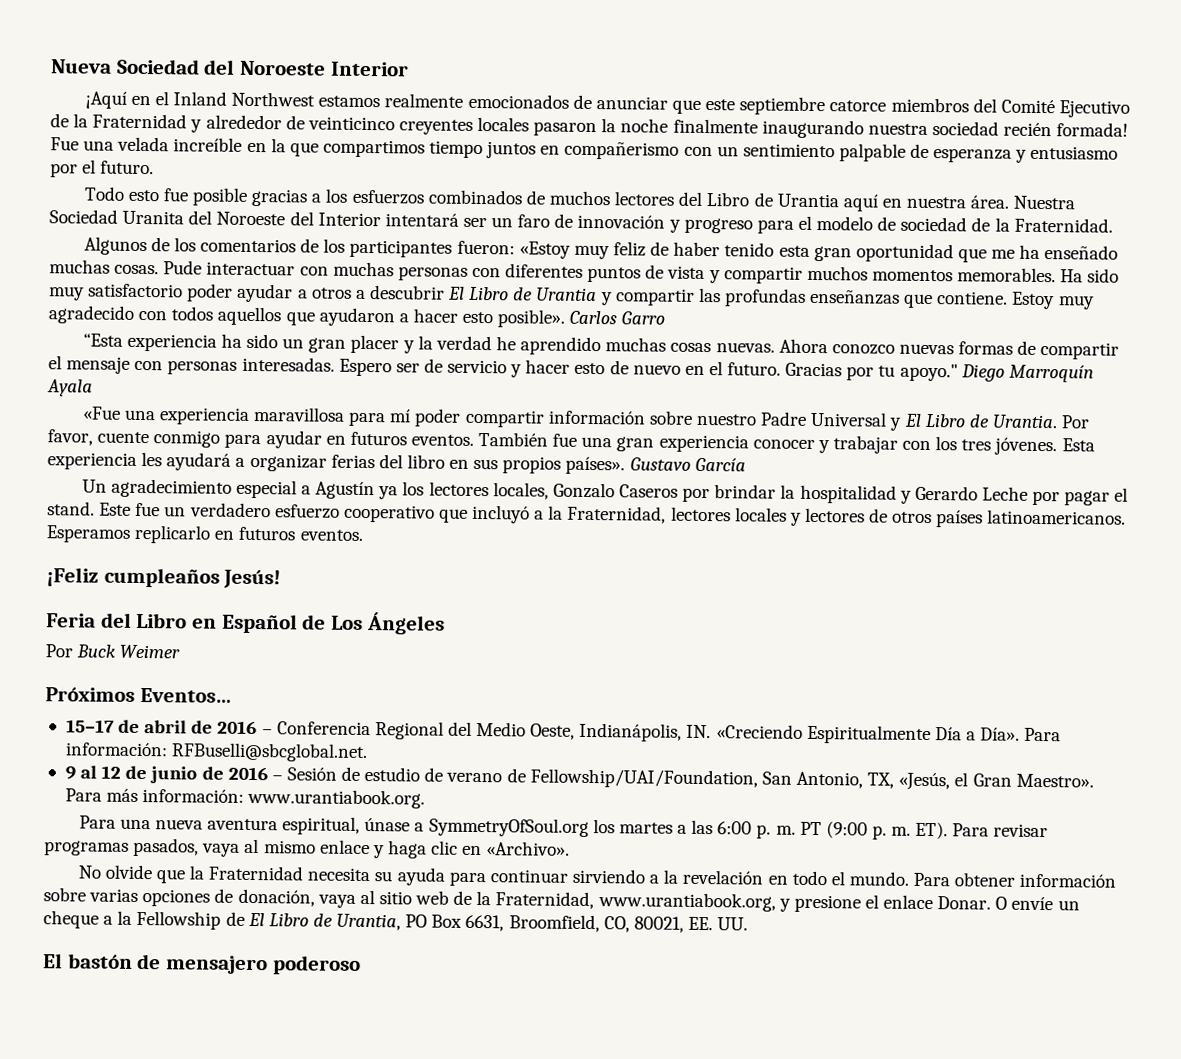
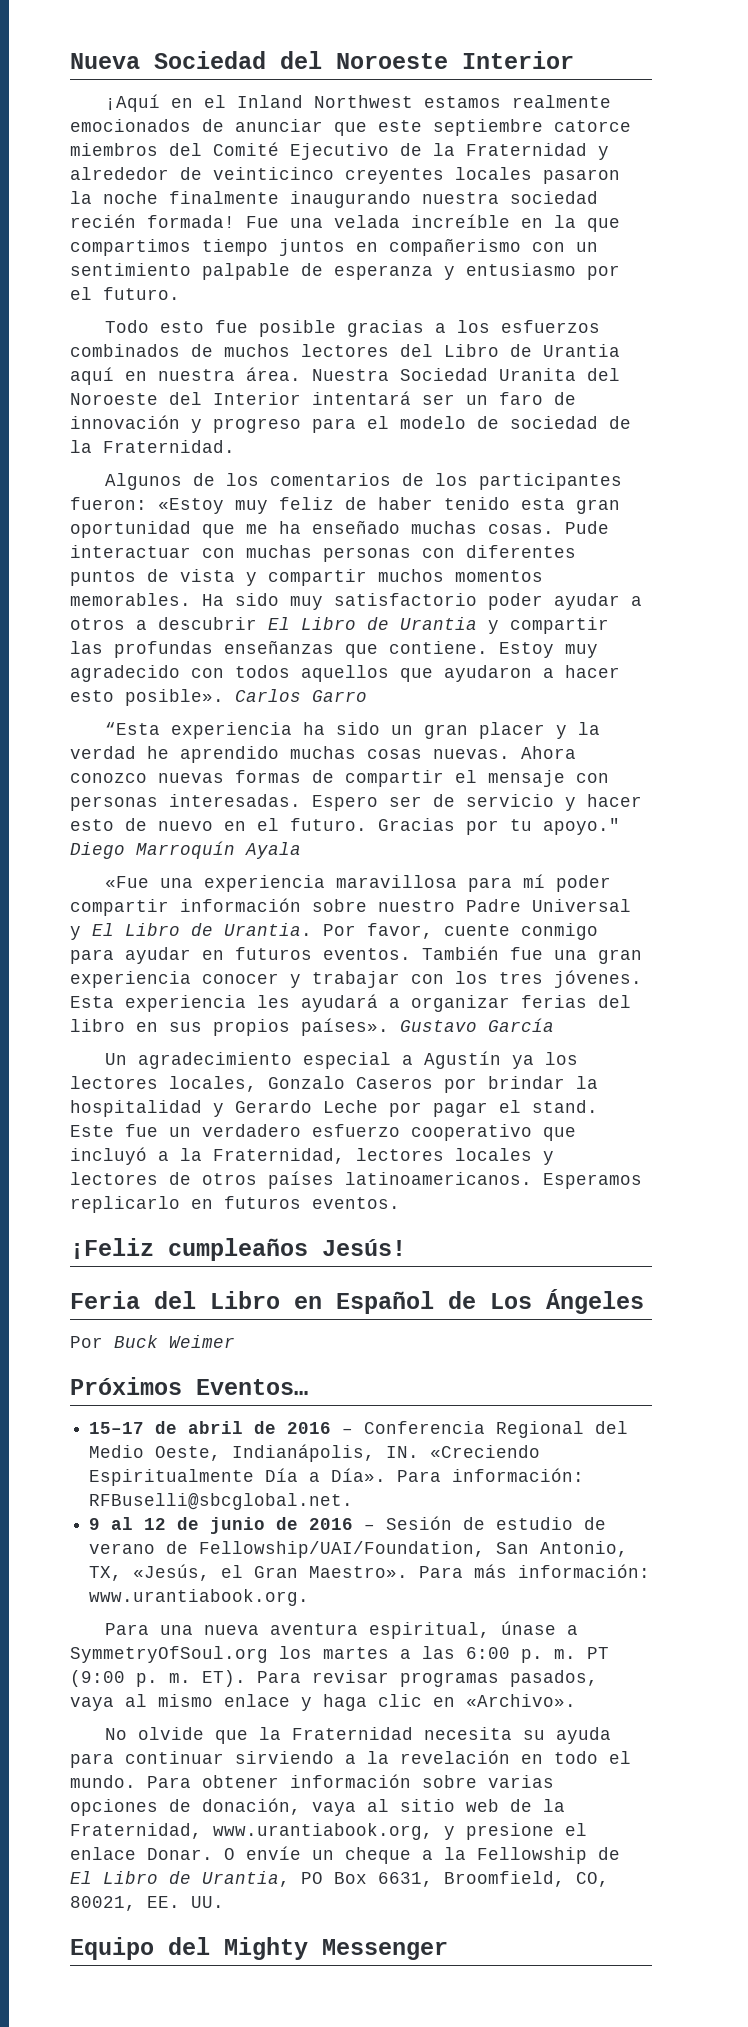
- El bastón de mensajero poderoso
+ Equipo del Mighty Messenger

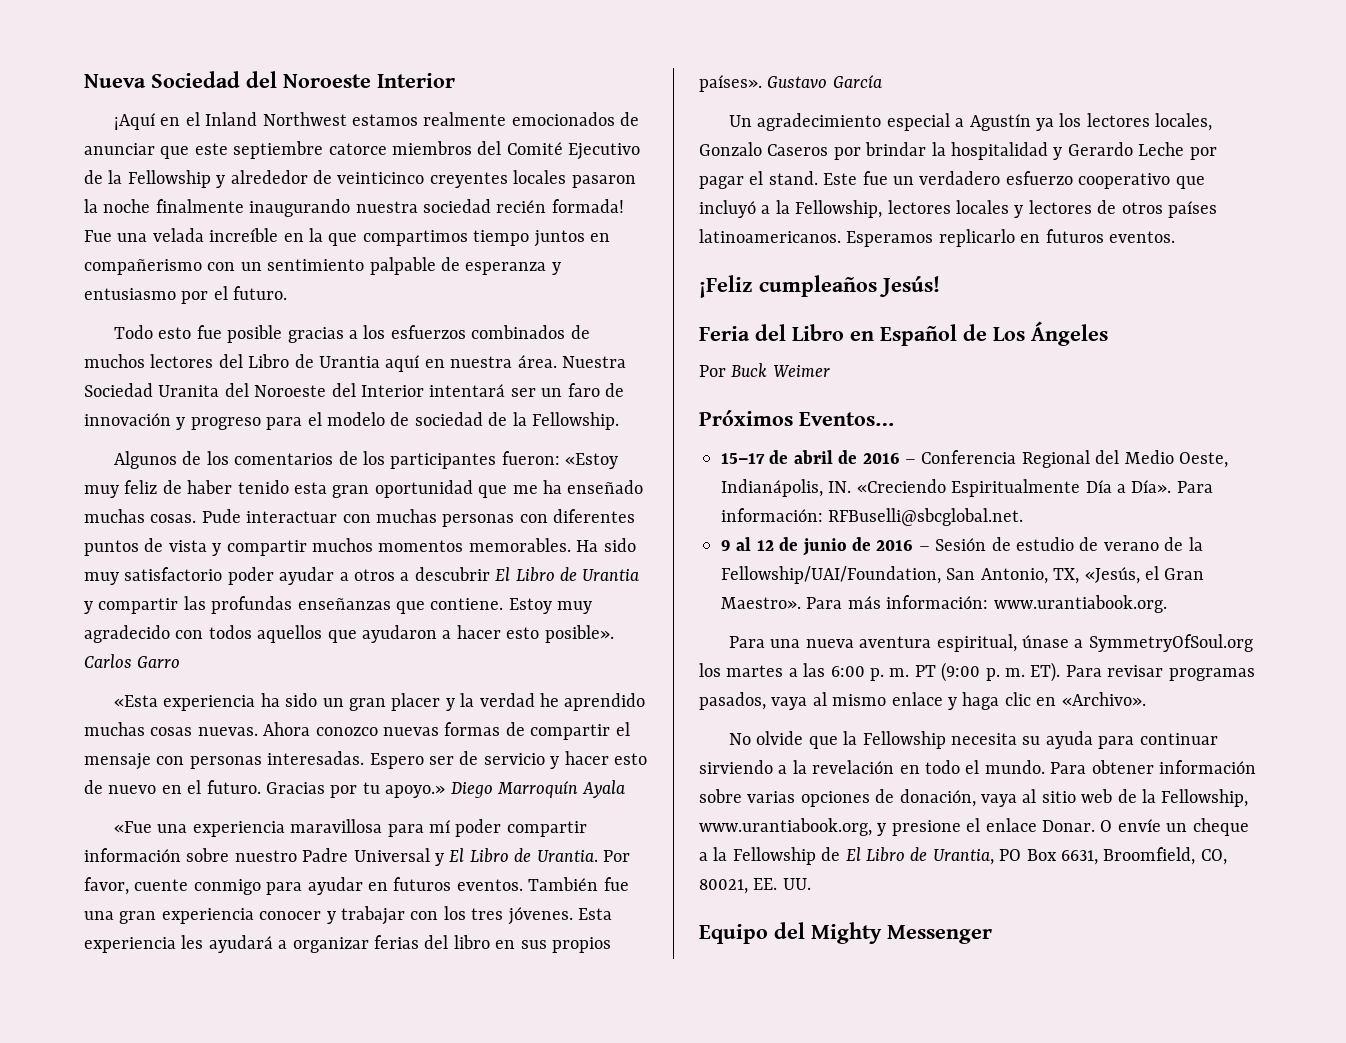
- ¡Aquí en el Inland Northwest estamos realmente emocionados de anunciar que este septiembre catorce miembros del Comité Ejecutivo de la Fraternidad y alrededor de veinticinco creyentes locales pasaron la noche finalmente inaugurando nuestra sociedad recién formada!
+ ¡Aquí en el Inland Northwest estamos realmente emocionados de anunciar que este septiembre catorce miembros del Comité Ejecutivo de la Fellowship y alrededor de veinticinco creyentes locales pasaron la noche finalmente inaugurando nuestra sociedad recién formada!
- Nuestra Sociedad Uranita del Noroeste del Interior intentará ser un faro de innovación y progreso para el modelo de sociedad de la Fraternidad.
+ Nuestra Sociedad Uranita del Noroeste del Interior intentará ser un faro de innovación y progreso para el modelo de sociedad de la Fellowship.
- “Esta experiencia ha sido un gran placer y la verdad he aprendido muchas cosas nuevas.
+ «Esta experiencia ha sido un gran placer y la verdad he aprendido muchas cosas nuevas.
- Gracias por tu apoyo."
+ Gracias por tu apoyo.»
- Este fue un verdadero esfuerzo cooperativo que incluyó a la Fraternidad, lectores locales y lectores de otros países latinoamericanos.
+ Este fue un verdadero esfuerzo cooperativo que incluyó a la Fellowship, lectores locales y lectores de otros países latinoamericanos.
- 9 al 12 de junio de 2016 – Sesión de estudio de verano de Fellowship/UAI/Foundation, San Antonio, TX, «Jesús, el Gran Maestro».
+ 9 al 12 de junio de 2016 – Sesión de estudio de verano de la Fellowship/UAI/Foundation, San Antonio, TX, «Jesús, el Gran Maestro».
- No olvide que la Fraternidad necesita su ayuda para continuar sirviendo a la revelación en todo el mundo.
+ No olvide que la Fellowship necesita su ayuda para continuar sirviendo a la revelación en todo el mundo.
- Para obtener información sobre varias opciones de donación, vaya al sitio web de la Fraternidad, www.urantiabook.org, y presione el enlace Donar.
+ Para obtener información sobre varias opciones de donación, vaya al sitio web de la Fellowship, www.urantiabook.org, y presione el enlace Donar.

